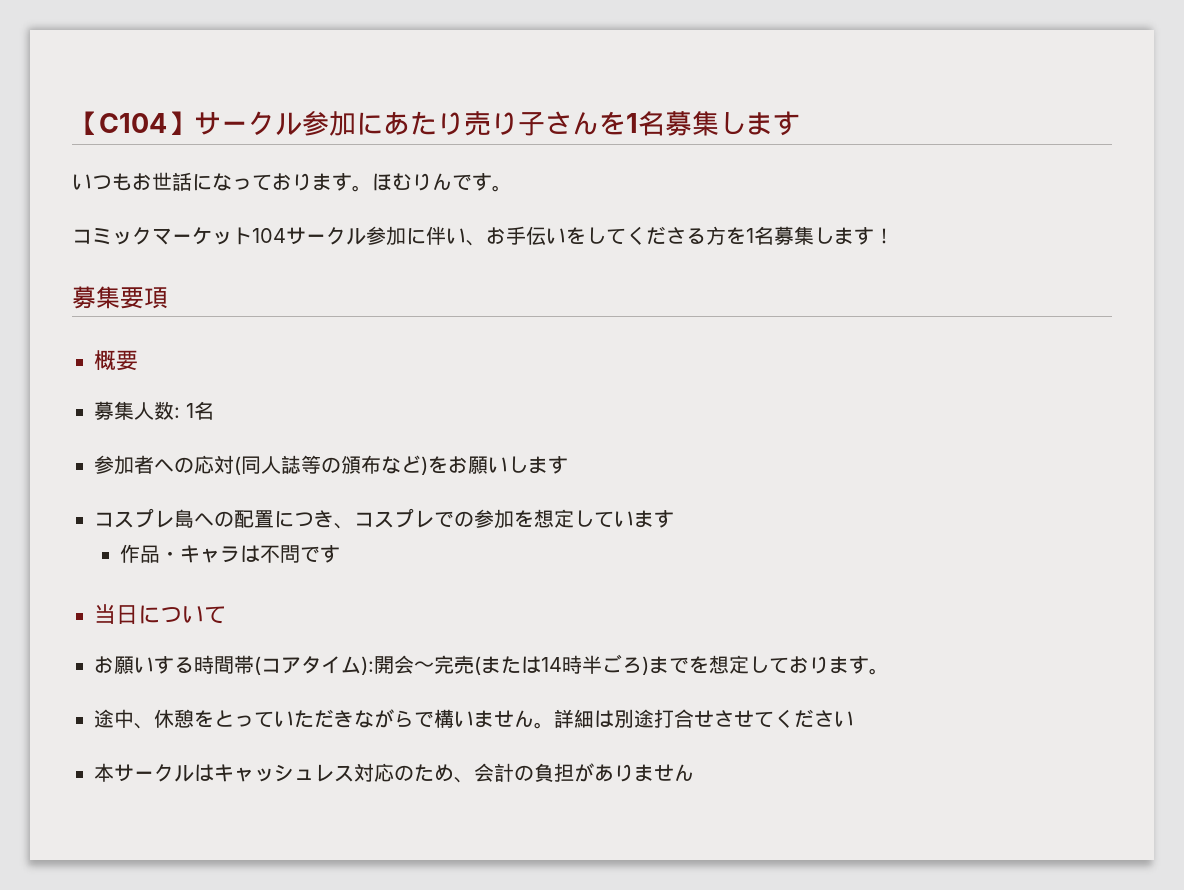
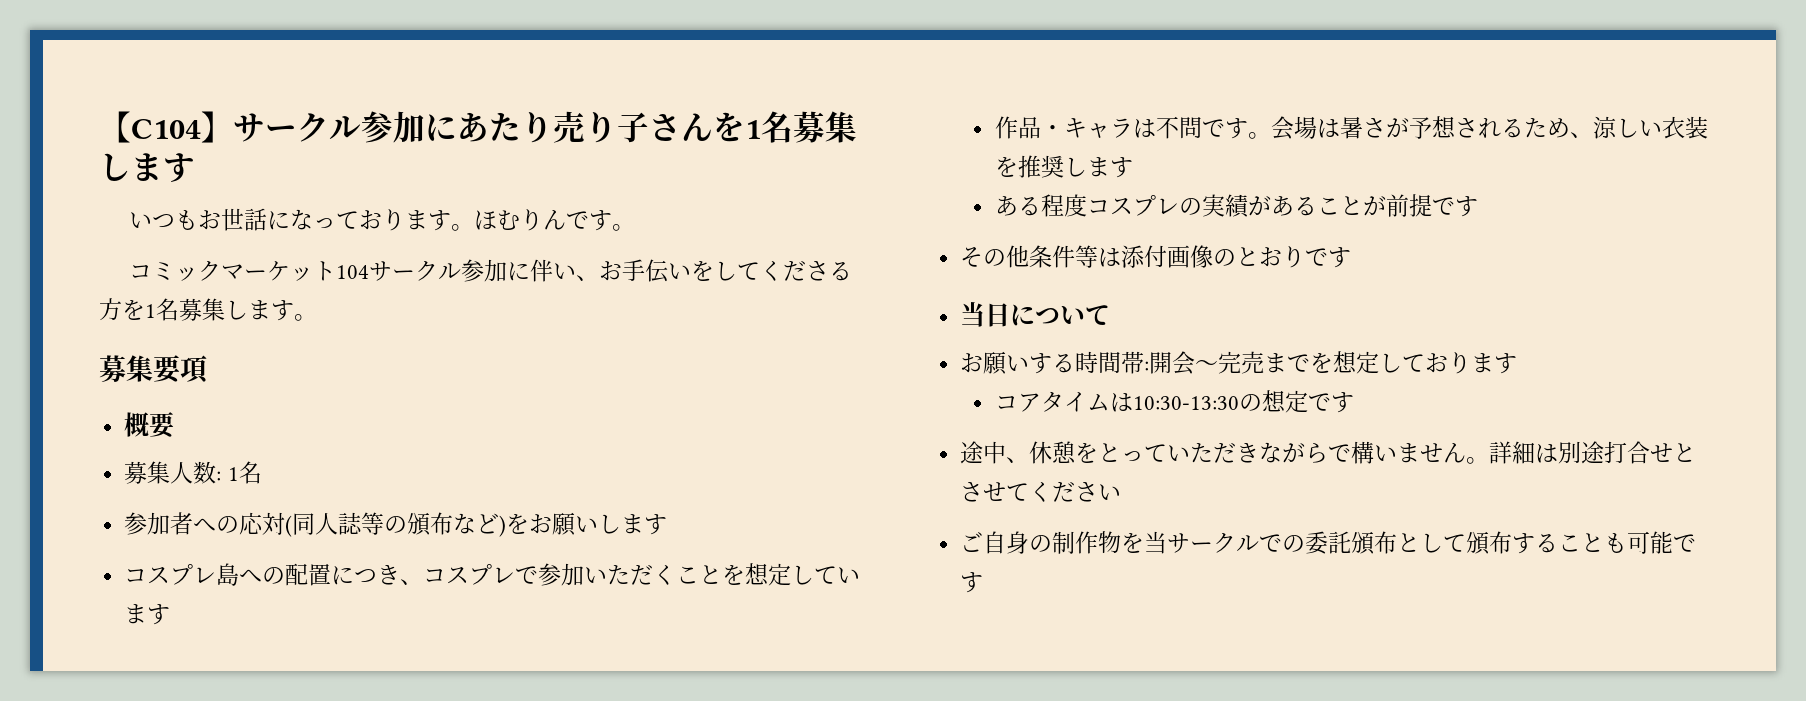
- コミックマーケット104サークル参加に伴い、お手伝いをしてくださる方を1名募集します！
+ コミックマーケット104サークル参加に伴い、お手伝いをしてくださる方を1名募集します。
- コスプレ島への配置につき、コスプレでの参加を想定しています
+ コスプレ島への配置につき、コスプレで参加いただくことを想定しています
- 作品・キャラは不問です
+ 作品・キャラは不問です。会場は暑さが予想されるため、涼しい衣装を推奨します
+ ある程度コスプレの実績があることが前提です
+ その他条件等は添付画像のとおりです
- お願いする時間帯(コアタイム):開会〜完売(または14時半ごろ)までを想定しております。
+ お願いする時間帯:開会〜完売までを想定しております
+ コアタイムは10:30-13:30の想定です
- 詳細は別途打合せさせてください
+ 詳細は別途打合せとさせてください
- 本サークルはキャッシュレス対応のため、会計の負担がありません
+ ご自身の制作物を当サークルでの委託頒布として頒布することも可能です

